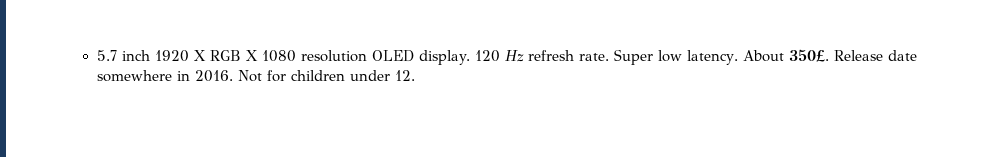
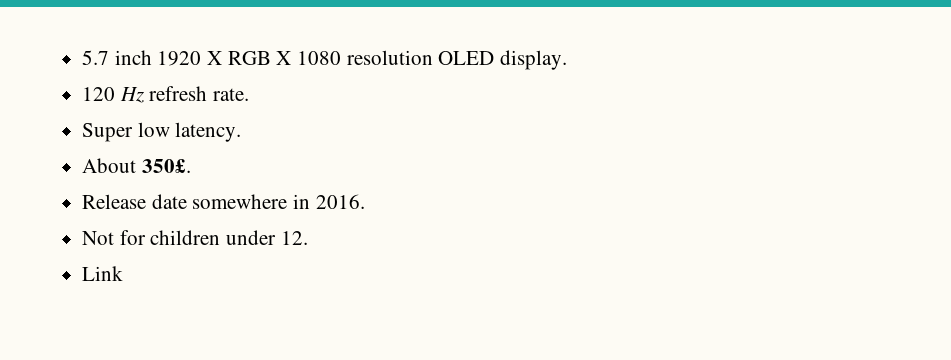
- 5.7 inch 1920 X RGB X 1080 resolution OLED display. 120 Hz refresh rate. Super low latency. About 350£. Release date somewhere in 2016. Not for children under 12.
+ 5.7 inch 1920 X RGB X 1080 resolution OLED display.
+ 120 Hz refresh rate.
+ Super low latency.
+ About 350£.
+ Release date somewhere in 2016.
+ Not for children under 12.
+ Link

